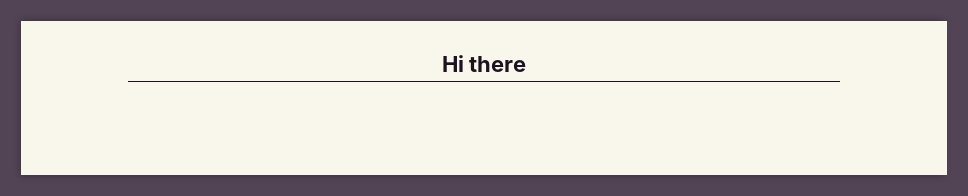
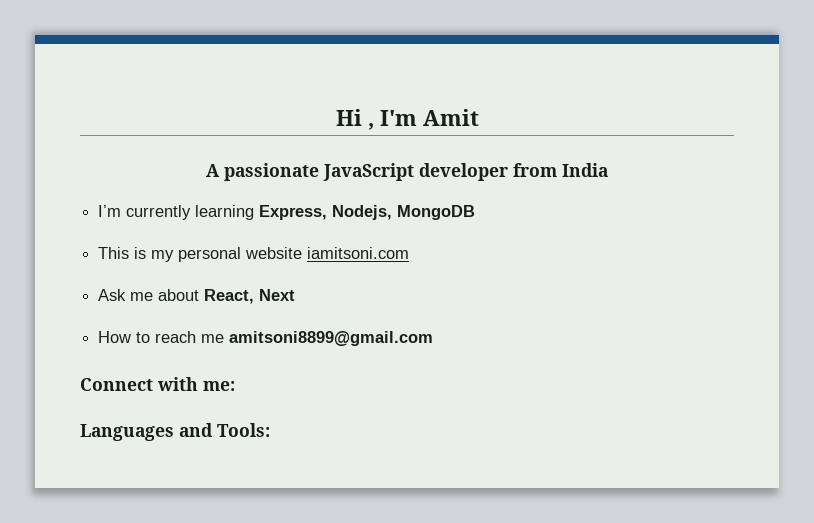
- Hi there
+ Hi , I'm Amit
+ A passionate JavaScript developer from India
+ I’m currently learning Express, Nodejs, MongoDB
+ This is my personal website iamitsoni.com
+ Ask me about React, Next
+ How to reach me amitsoni8899@gmail.com
+ Connect with me:
+ Languages and Tools:

